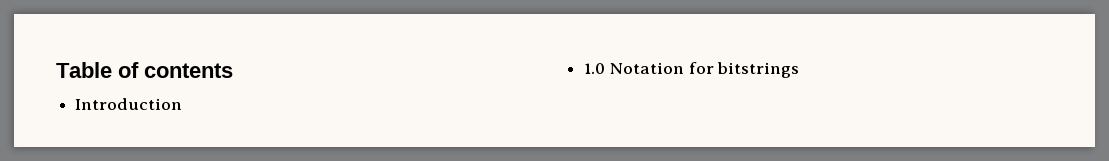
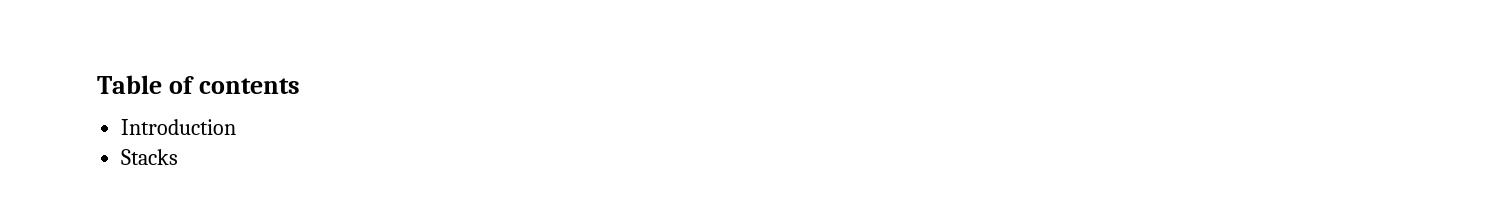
- 1.0 Notation for bitstrings
+ Stacks

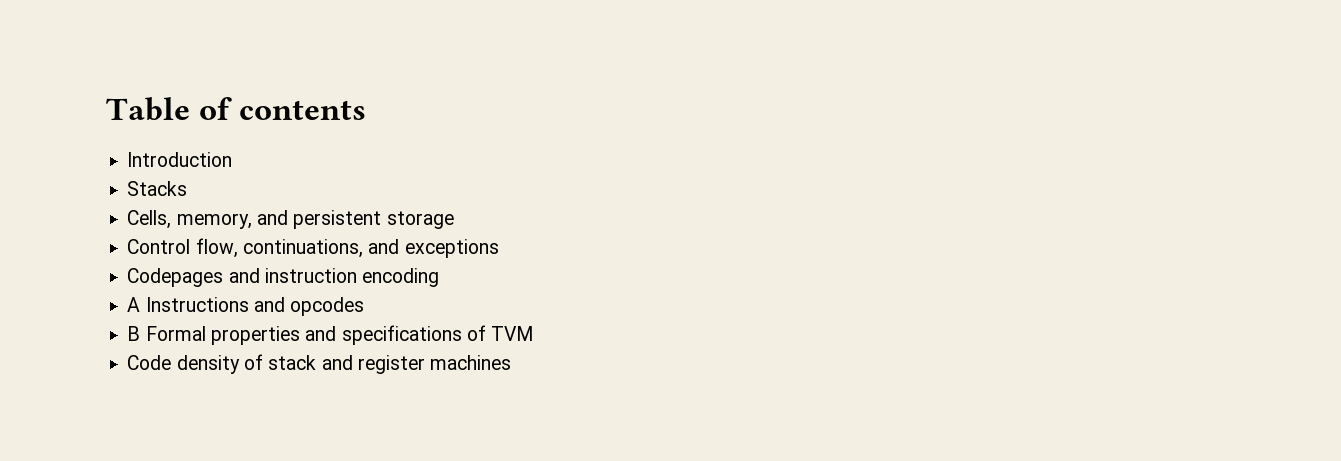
+ Cells, memory, and persistent storage
+ Control flow, continuations, and exceptions
+ Codepages and instruction encoding
+ A Instructions and opcodes
+ B Formal properties and specifications of TVM
+ Code density of stack and register machines

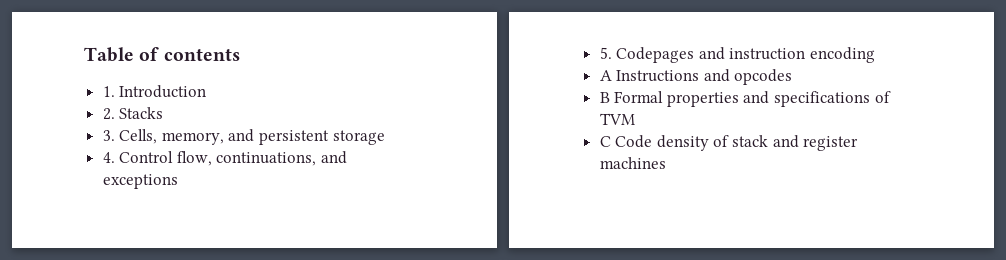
- Introduction
+ 1. Introduction
- Stacks
+ 2. Stacks
- Cells, memory, and persistent storage
+ 3. Cells, memory, and persistent storage
- Control flow, continuations, and exceptions
+ 4. Control flow, continuations, and exceptions
- Codepages and instruction encoding
+ 5. Codepages and instruction encoding
- Code density of stack and register machines
+ С Code density of stack and register machines

